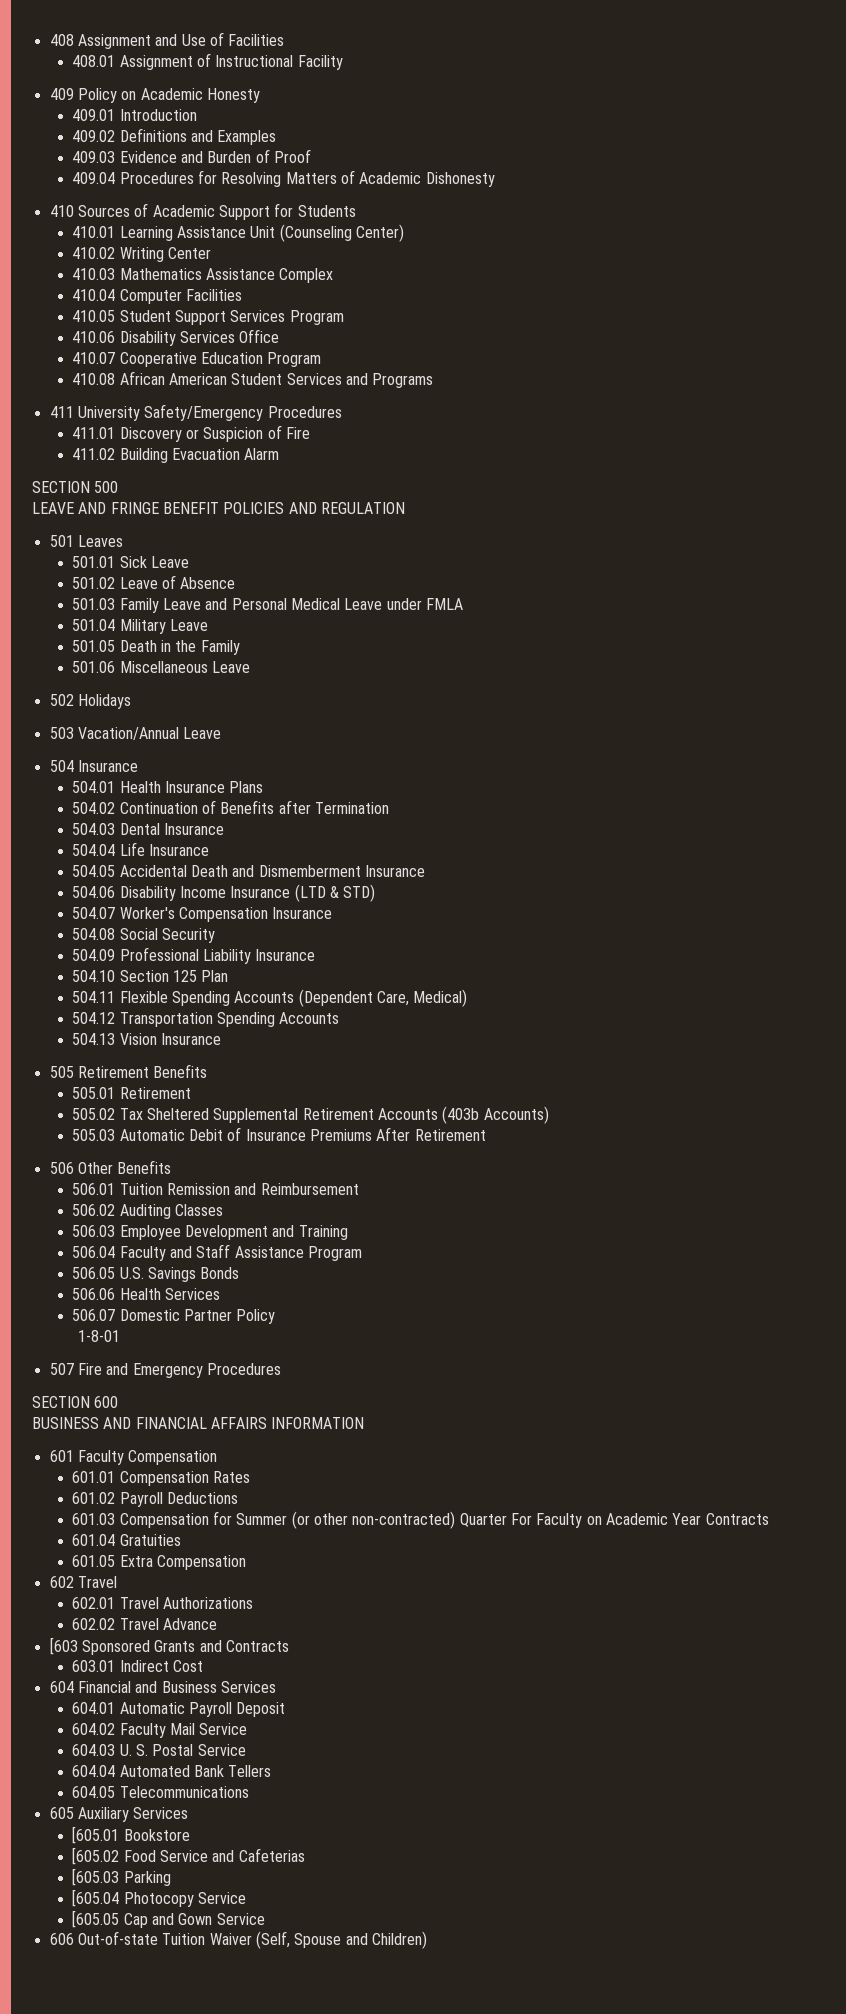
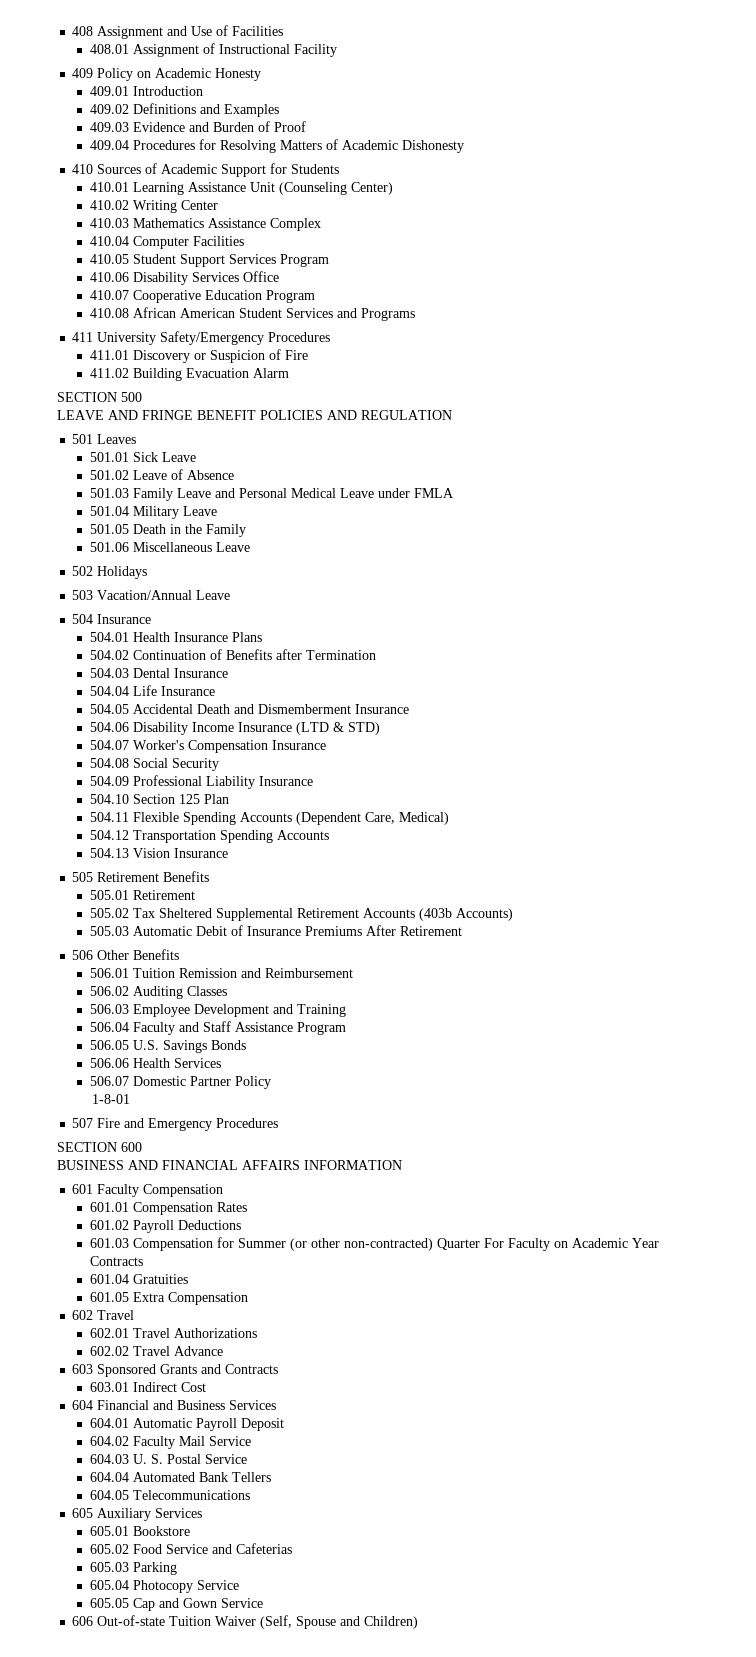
- [603 Sponsored Grants and Contracts
+ 603 Sponsored Grants and Contracts
- [605.01 Bookstore
+ 605.01 Bookstore
- [605.02 Food Service and Cafeterias
+ 605.02 Food Service and Cafeterias
- [605.03 Parking
+ 605.03 Parking
- [605.04 Photocopy Service
+ 605.04 Photocopy Service
- [605.05 Cap and Gown Service
+ 605.05 Cap and Gown Service

